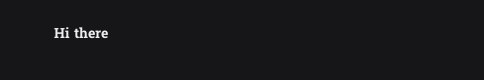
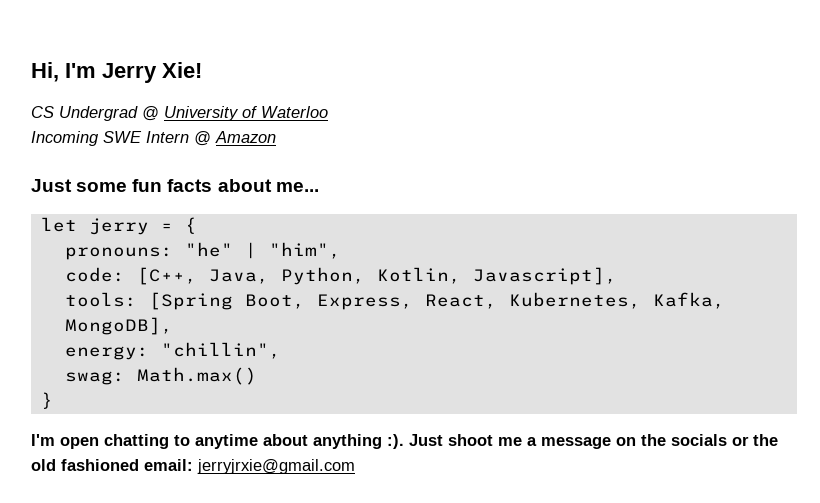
- Hi there
+ Hi, I'm Jerry Xie!
+ CS Undergrad @ University of Waterloo
+ Incoming SWE Intern @ Amazon
+ Just some fun facts about me...
+ let jerry = {
+ pronouns: "he" | "him",
+ code: [C++, Java, Python, Kotlin, Javascript],
+ tools: [Spring Boot, Express, React, Kubernetes, Kafka, MongoDB],
+ energy: "chillin",
+ swag: Math.max()
+ }
+ I'm open chatting to anytime about anything :). Just shoot me a message on the socials or the old fashioned email: jerryjrxie@gmail.com

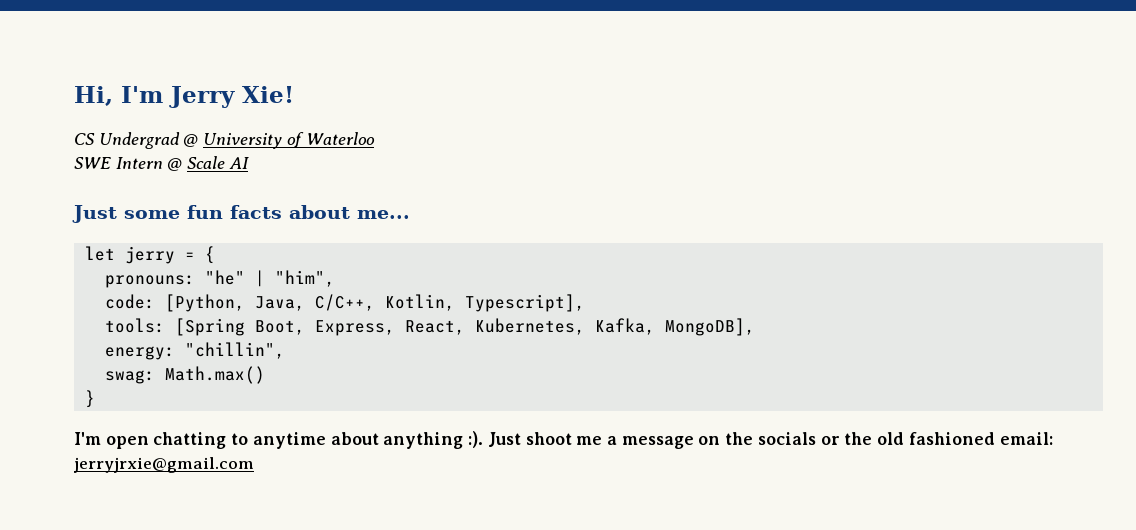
- Incoming SWE Intern @ Amazon
+ SWE Intern @ Scale AI
- code: [C++, Java, Python, Kotlin, Javascript],
+ code: [Python, Java, C/C++, Kotlin, Typescript],

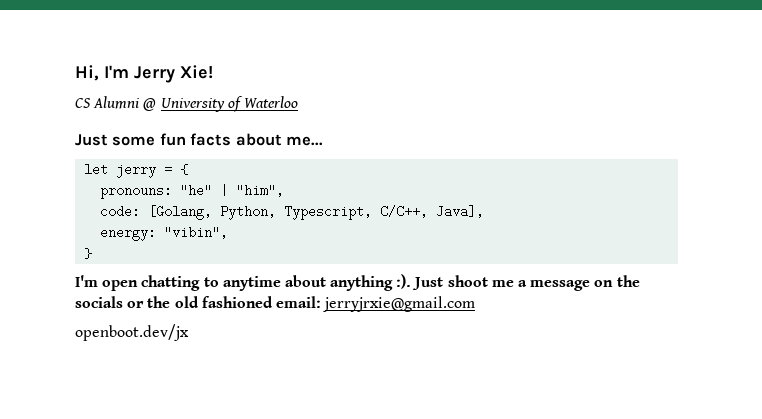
- CS Undergrad @ University of Waterloo
+ CS Alumni @ University of Waterloo
- SWE Intern @ Scale AI
- code: [Python, Java, C/C++, Kotlin, Typescript],
- tools: [Spring Boot, Express, React, Kubernetes, Kafka, MongoDB],
- energy: "chillin",
- swag: Math.max()
+ code: [Golang, Python, Typescript, C/C++, Java],
+ energy: "vibin",
+ openboot.dev/jx

